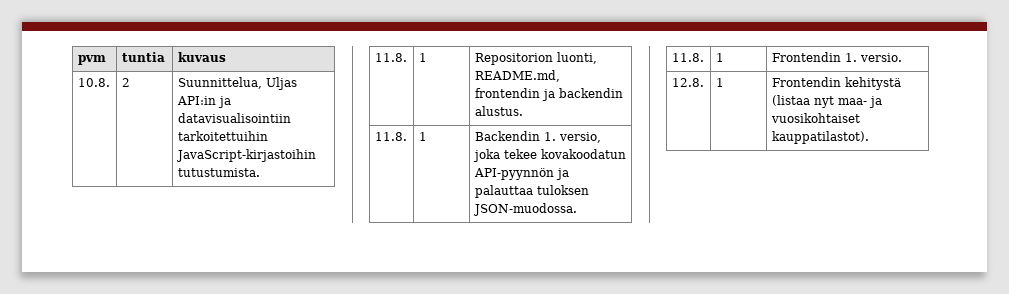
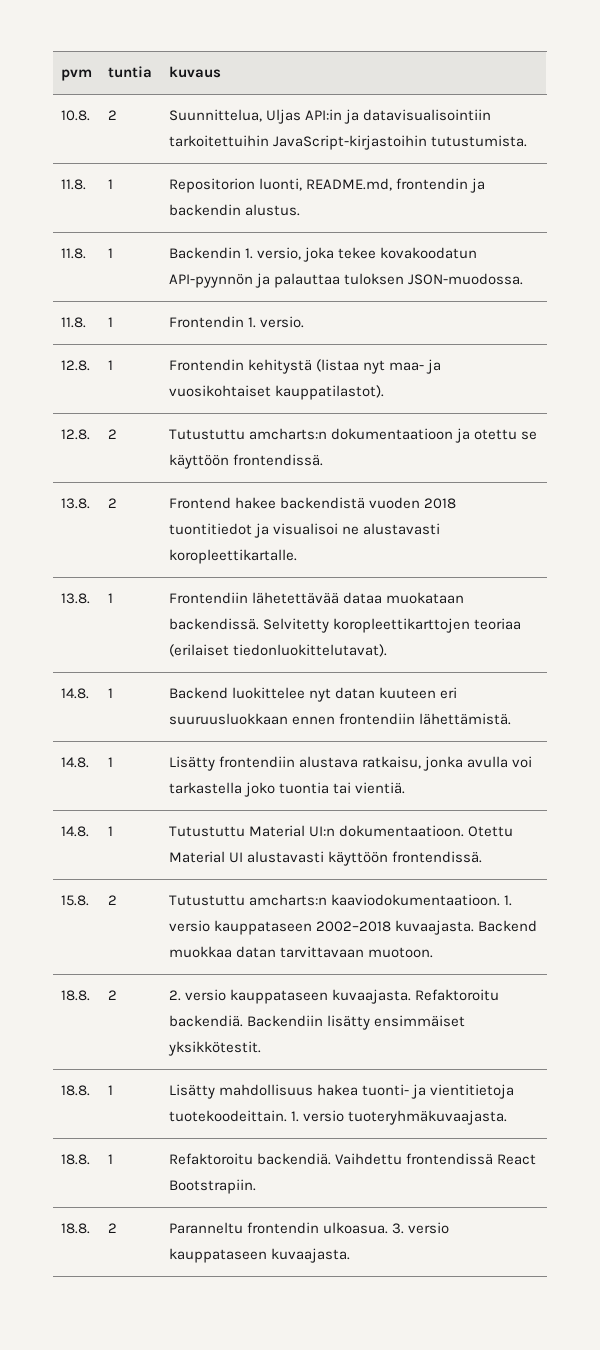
+ 12.8. | 2 | Tutustuttu amcharts:n dokumentaatioon ja otettu se käyttöön frontendissä.
+ 13.8. | 2 | Frontend hakee backendistä vuoden 2018 tuontitiedot ja visualisoi ne alustavasti koropleettikartalle.
+ 13.8. | 1 | Frontendiin lähetettävää dataa muokataan backendissä. Selvitetty koropleettikarttojen teoriaa (erilaiset tiedonluokittelutavat).
+ 14.8. | 1 | Backend luokittelee nyt datan kuuteen eri suuruusluokkaan ennen frontendiin lähettämistä.
+ 14.8. | 1 | Lisätty frontendiin alustava ratkaisu, jonka avulla voi tarkastella joko tuontia tai vientiä.
+ 14.8. | 1 | Tutustuttu Material UI:n dokumentaatioon. Otettu Material UI alustavasti käyttöön frontendissä.
+ 15.8. | 2 | Tutustuttu amcharts:n kaaviodokumentaatioon. 1. versio kauppataseen 2002–2018 kuvaajasta. Backend muokkaa datan tarvittavaan muotoon.
+ 18.8. | 2 | 2. versio kauppataseen kuvaajasta. Refaktoroitu backendiä. Backendiin lisätty ensimmäiset yksikkötestit.
+ 18.8. | 1 | Lisätty mahdollisuus hakea tuonti- ja vientitietoja tuotekoodeittain. 1. versio tuoteryhmäkuvaajasta.
+ 18.8. | 1 | Refaktoroitu backendiä. Vaihdettu frontendissä React Bootstrapiin.
+ 18.8. | 2 | Paranneltu frontendin ulkoasua. 3. versio kauppataseen kuvaajasta.

